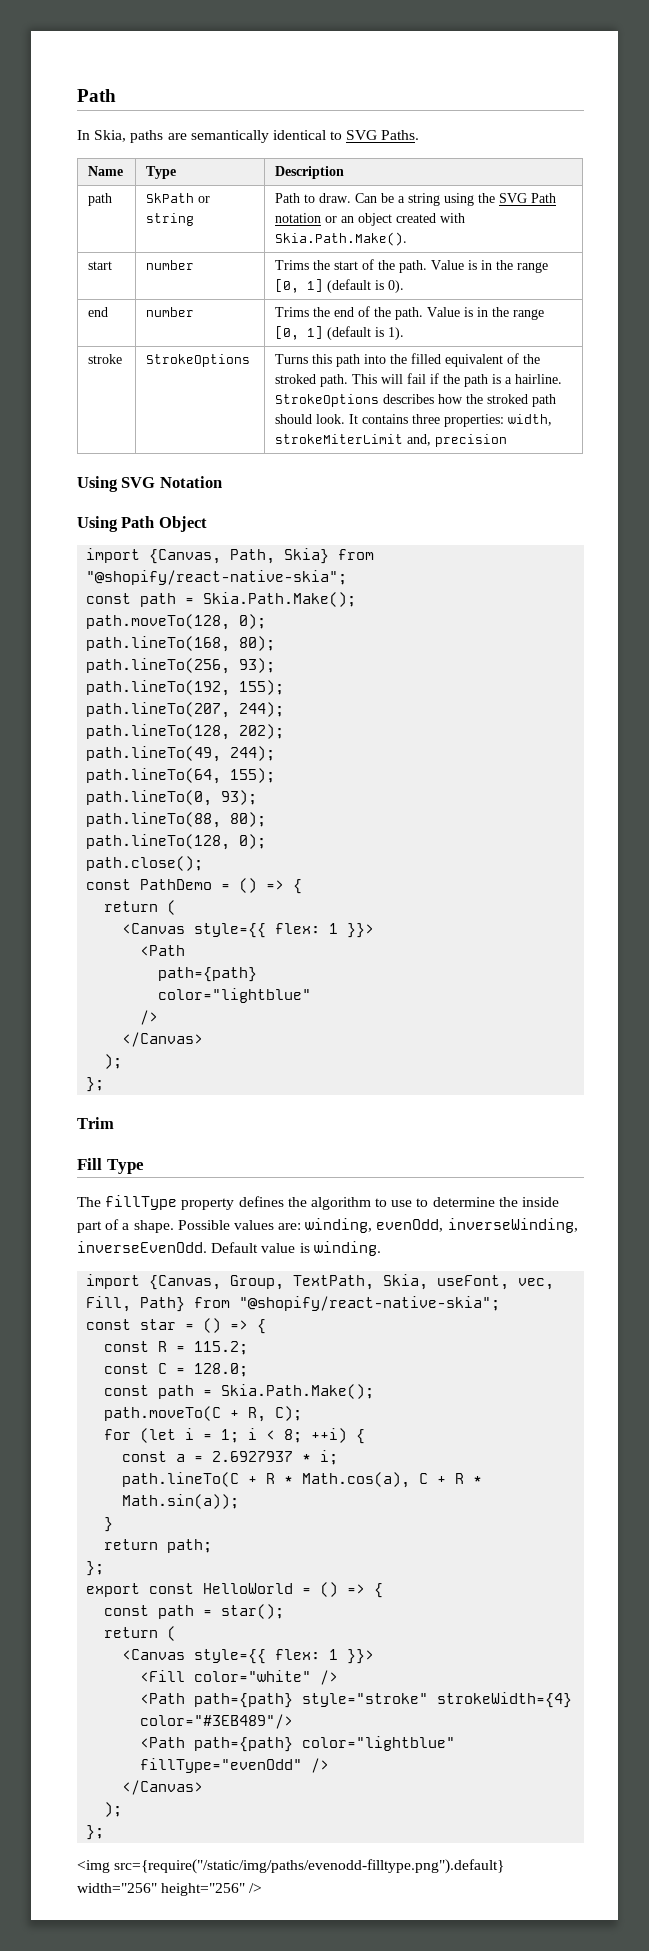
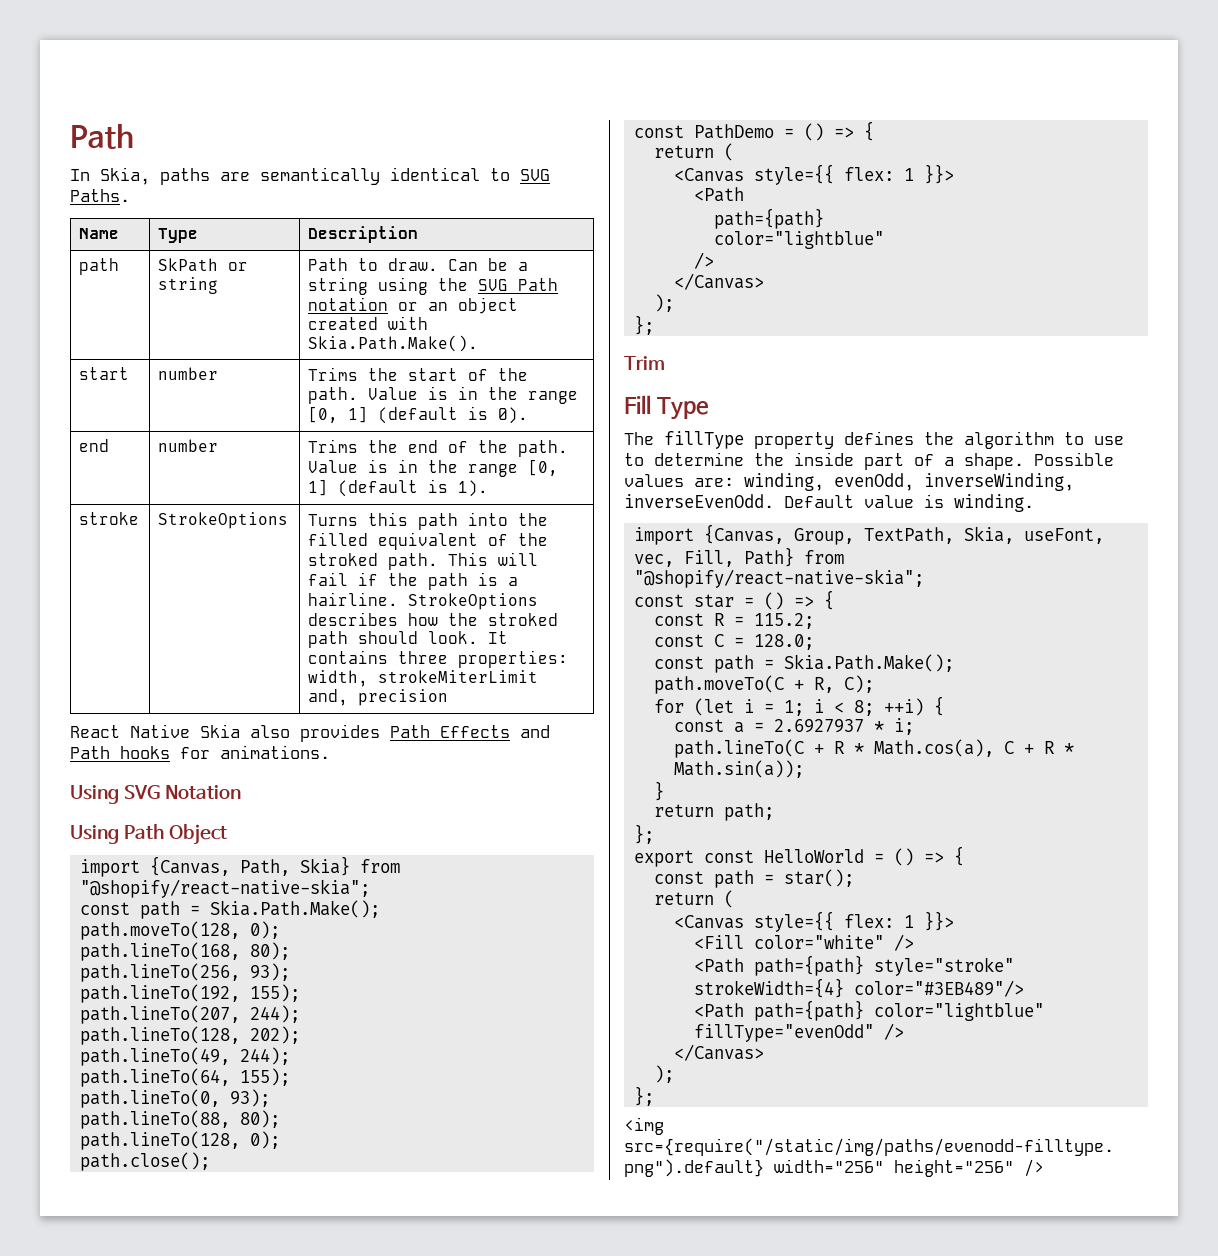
+ React Native Skia also provides Path Effects and Path hooks for animations.

